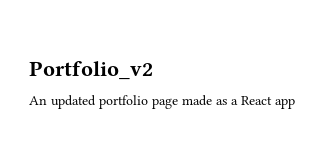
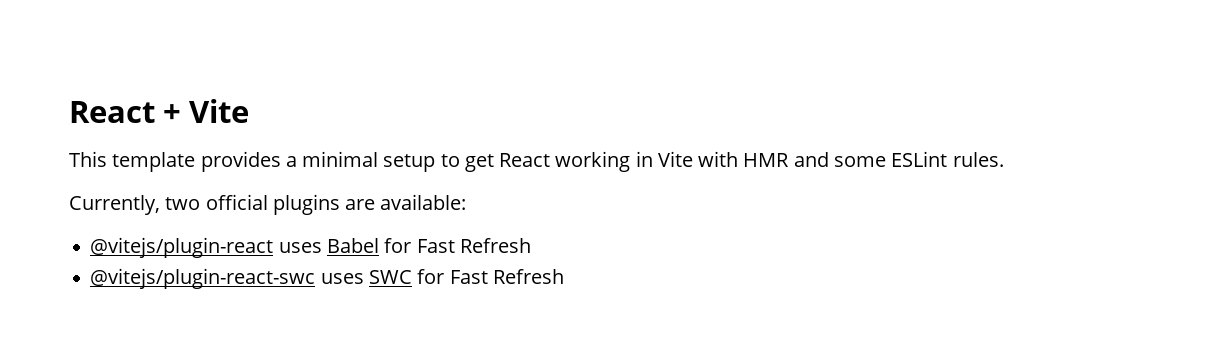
- Portfolio_v2
- An updated portfolio page made as a React app
+ React + Vite
+ This template provides a minimal setup to get React working in Vite with HMR and some ESLint rules.
+ Currently, two official plugins are available:
+ @vitejs/plugin-react uses Babel for Fast Refresh
+ @vitejs/plugin-react-swc uses SWC for Fast Refresh

